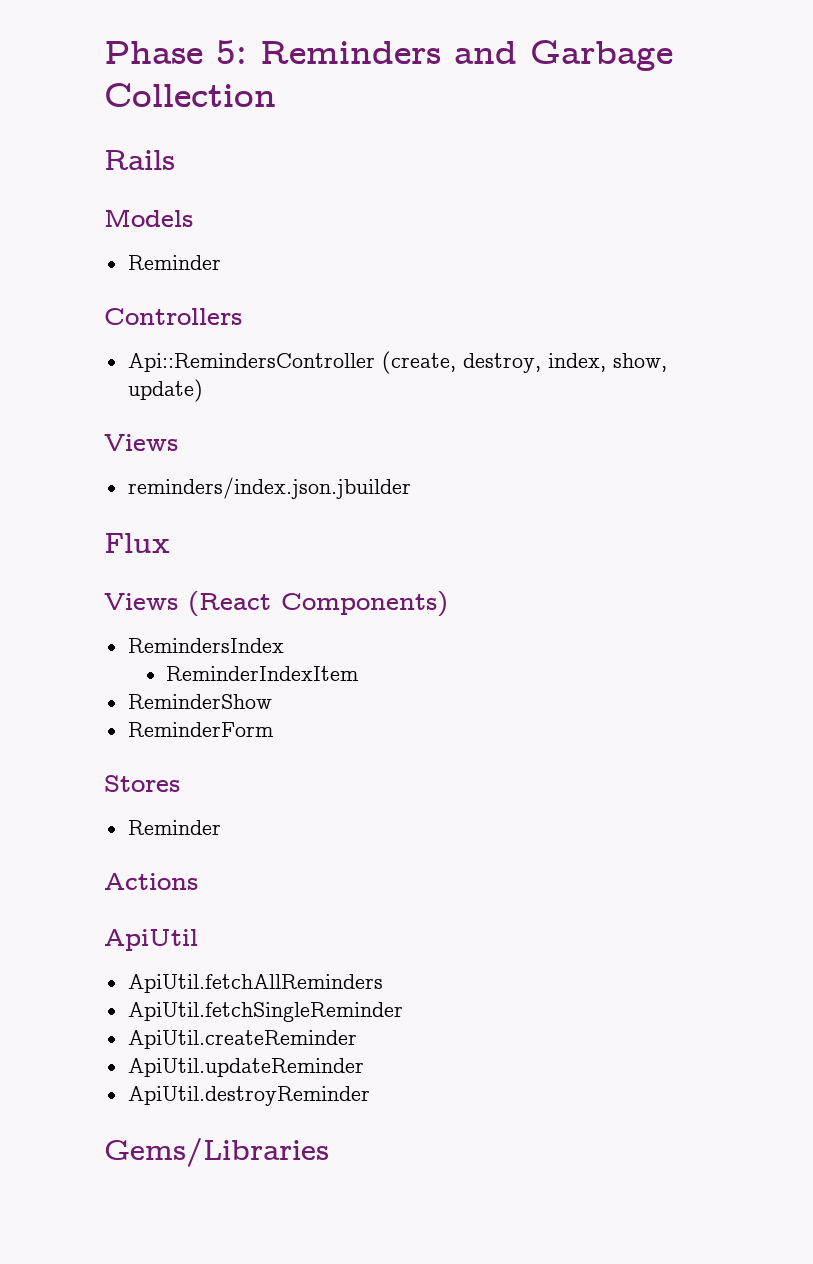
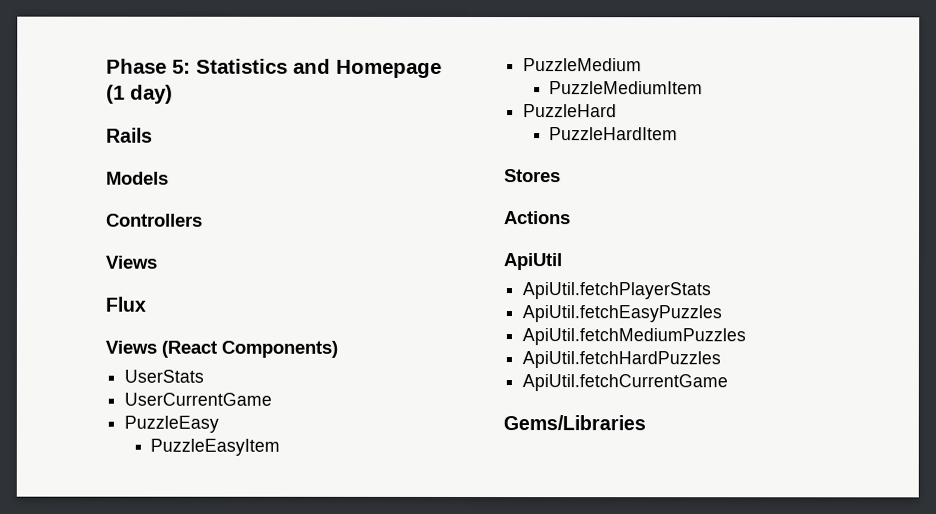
- Phase 5: Reminders and Garbage Collection
+ Phase 5: Statistics and Homepage (1 day)
  Models
- Reminder
  Controllers
- Api::RemindersController (create, destroy, index, show, update)
  Views
- reminders/index.json.jbuilder
- RemindersIndex
- ReminderIndexItem
- ReminderShow
- ReminderForm
+ UserStats
+ UserCurrentGame
+ PuzzleEasy
+ PuzzleEasyItem
+ PuzzleMedium
+ PuzzleMediumItem
+ PuzzleHard
+ PuzzleHardItem
  Stores
- Reminder
- ApiUtil.fetchAllReminders
- ApiUtil.fetchSingleReminder
- ApiUtil.createReminder
- ApiUtil.updateReminder
- ApiUtil.destroyReminder
+ ApiUtil.fetchPlayerStats
+ ApiUtil.fetchEasyPuzzles
+ ApiUtil.fetchMediumPuzzles
+ ApiUtil.fetchHardPuzzles
+ ApiUtil.fetchCurrentGame

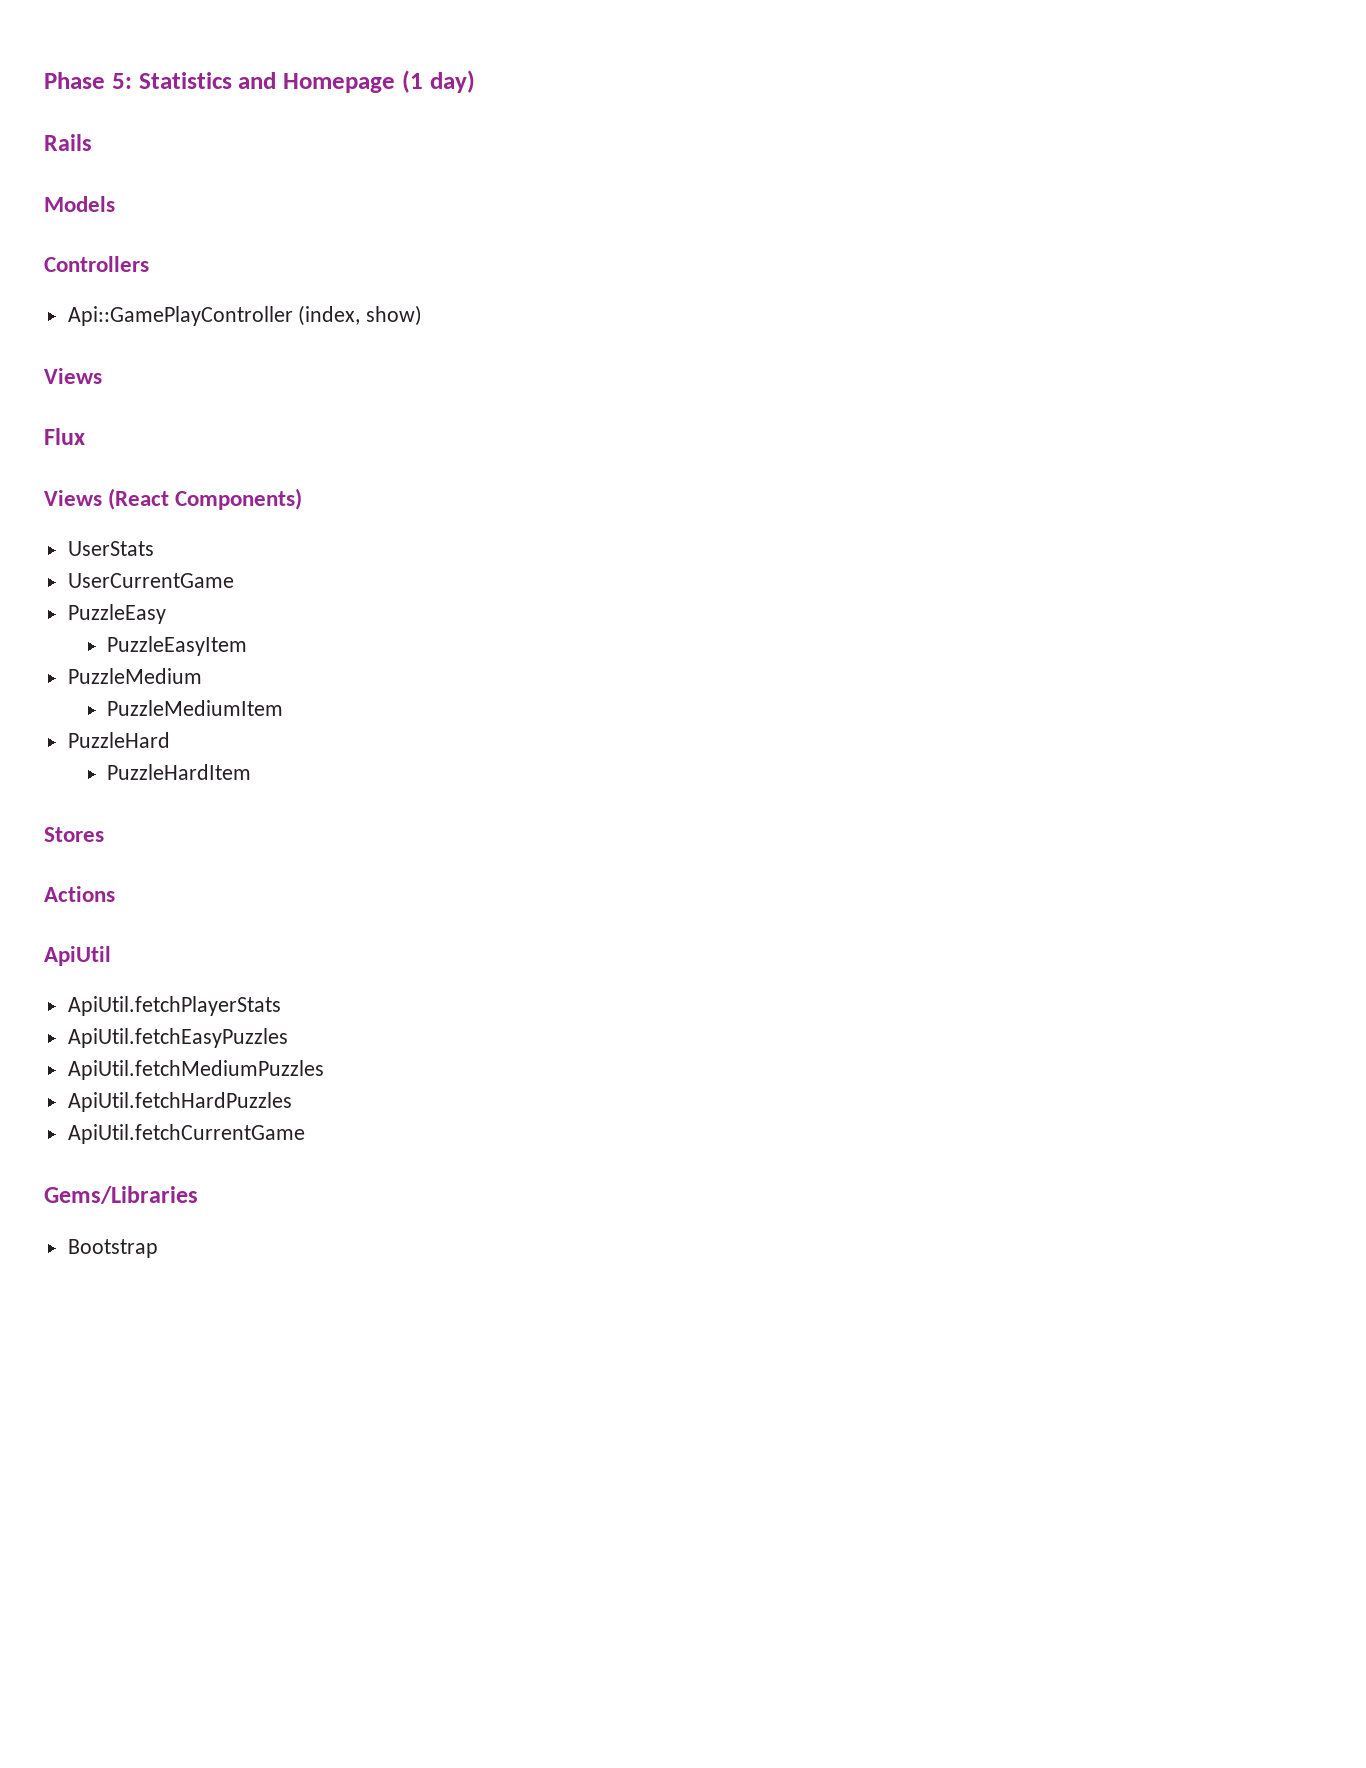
+ Api::GamePlayController (index, show)
+ Bootstrap

